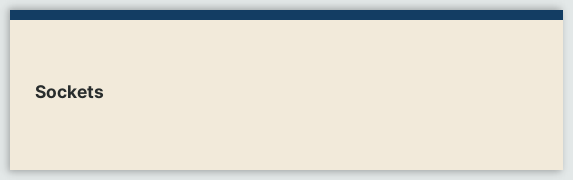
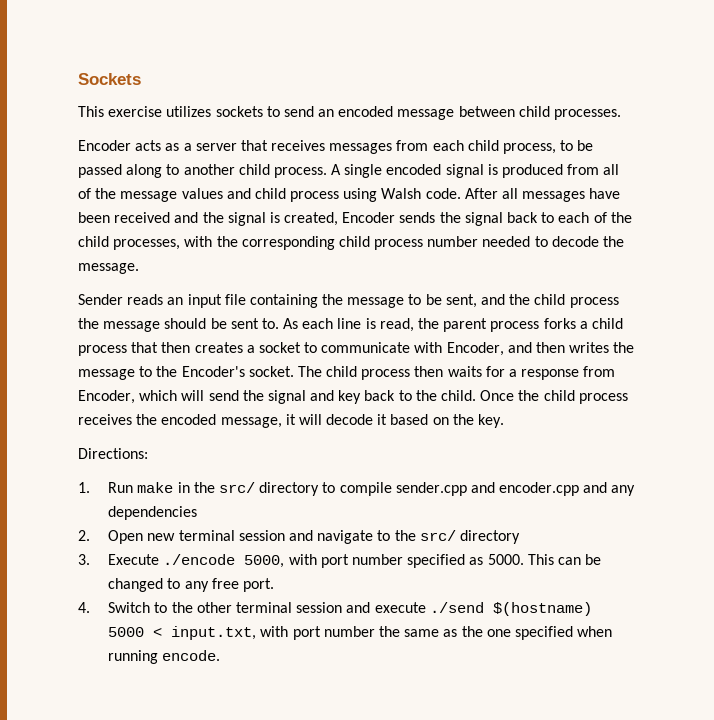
+ This exercise utilizes sockets to send an encoded message between child processes.
+ Encoder acts as a server that receives messages from each child process, to be passed along to another child process. A single encoded signal is produced from all of the message values and child process using Walsh code. After all messages have been received and the signal is created, Encoder sends the signal back to each of the child processes, with the corresponding child process number needed to decode the message.
+ Sender reads an input file containing the message to be sent, and the child process the message should be sent to. As each line is read, the parent process forks a child process that then creates a socket to communicate with Encoder, and then writes the message to the Encoder's socket. The child process then waits for a response from Encoder, which will send the signal and key back to the child. Once the child process receives the encoded message, it will decode it based on the key.
+ Directions:
+ 1. Run make in the src/ directory to compile sender.cpp and encoder.cpp and any dependencies
+ 2. Open new terminal session and navigate to the src/ directory
+ 3. Execute ./encode 5000, with port number specified as 5000. This can be changed to any free port.
+ 4. Switch to the other terminal session and execute ./send $(hostname) 5000 < input.txt, with port number the same as the one specified when running encode.

